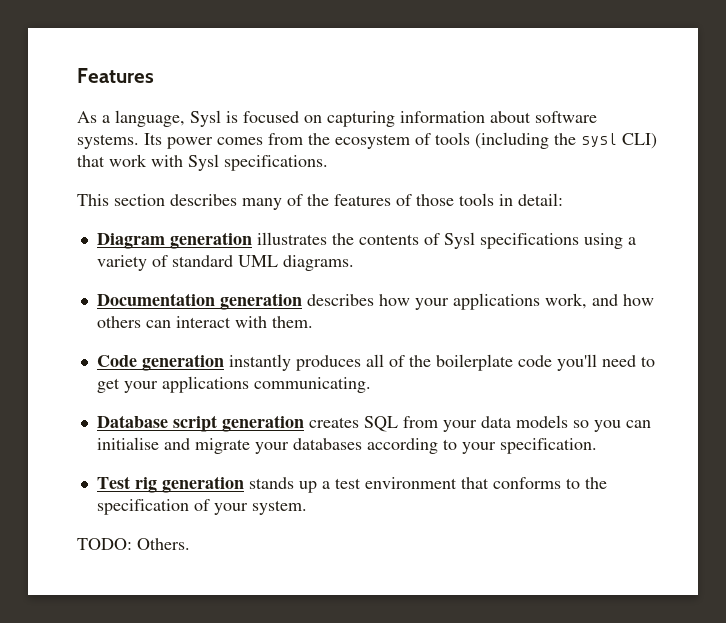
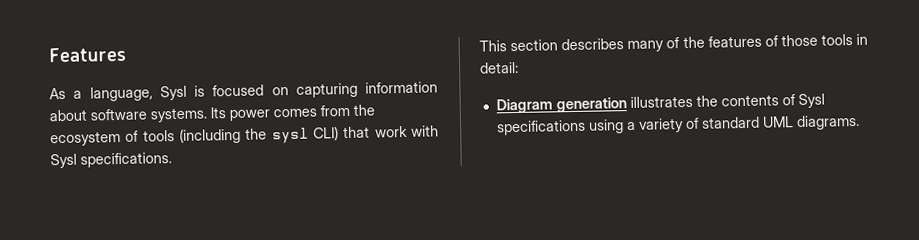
- Documentation generation describes how your applications work, and how others can interact with them.
- Code generation instantly produces all of the boilerplate code you'll need to get your applications communicating.
- Database script generation creates SQL from your data models so you can initialise and migrate your databases according to your specification.
- Test rig generation stands up a test environment that conforms to the specification of your system.
- TODO: Others.

